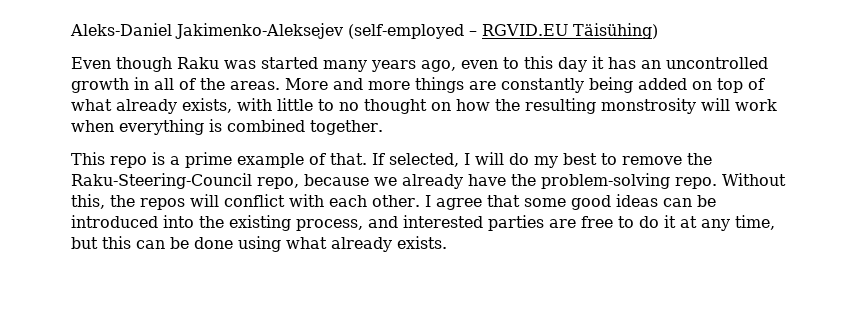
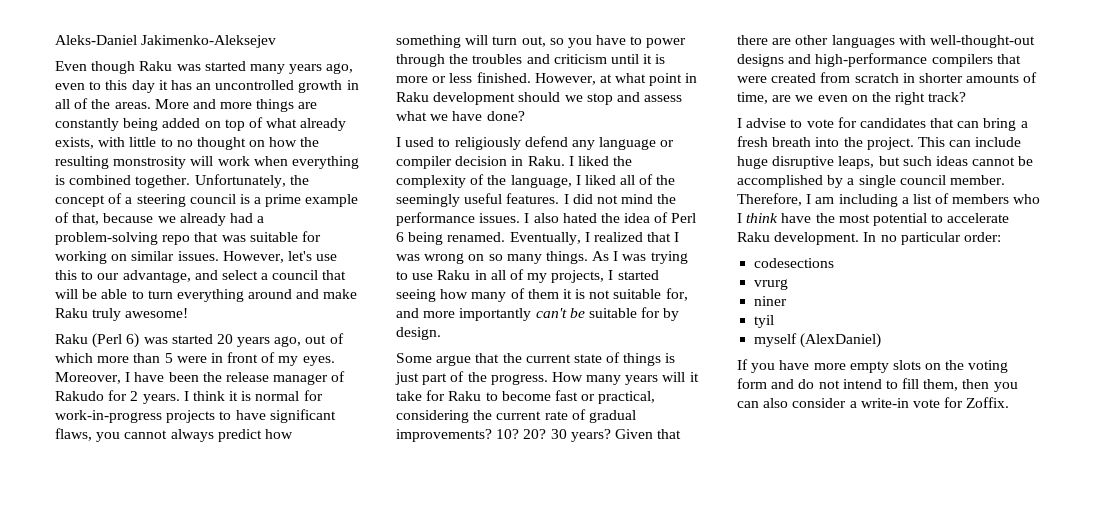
- Aleks-Daniel Jakimenko-Aleksejev (self-employed – RGVID.EU Täisühing)
+ Aleks-Daniel Jakimenko-Aleksejev
- More and more things are constantly being added on top of what already exists, with little to no thought on how the resulting monstrosity will work when everything is combined together.
- This repo is a prime example of that. If selected, I will do my best to remove the Raku-Steering-Council repo, because we already have the problem-solving repo. Without this, the repos will conflict with each other. I agree that some good ideas can be introduced into the existing process, and interested parties are free to do it at any time, but this can be done using what already exists.
+ More and more things are constantly being added on top of what already exists, with little to no thought on how the resulting monstrosity will work when everything is combined together. Unfortunately, the concept of a steering council is a prime example of that, because we already had a problem-solving repo that was suitable for working on similar issues. However, let's use this to our advantage, and select a council that will be able to turn everything around and make Raku truly awesome!
+ Raku (Perl 6) was started 20 years ago, out of which more than 5 were in front of my eyes. Moreover, I have been the release manager of Rakudo for 2 years. I think it is normal for work-in-progress projects to have significant flaws, you cannot always predict how something will turn out, so you have to power through the troubles and criticism until it is more or less finished. However, at what point in Raku development should we stop and assess what we have done?
+ I used to religiously defend any language or compiler decision in Raku. I liked the complexity of the language, I liked all of the seemingly useful features. I did not mind the performance issues. I also hated the idea of Perl 6 being renamed. Eventually, I realized that I was wrong on so many things. As I was trying to use Raku in all of my projects, I started seeing how many of them it is not suitable for, and more importantly can't be suitable for by design.
+ Some argue that the current state of things is just part of the progress. How many years will it take for Raku to become fast or practical, considering the current rate of gradual improvements? 10? 20? 30 years? Given that there are other languages with well-thought-out designs and high-performance compilers that were created from scratch in shorter amounts of time, are we even on the right track?
+ I advise to vote for candidates that can bring a fresh breath into the project. This can include huge disruptive leaps, but such ideas cannot be accomplished by a single council member. Therefore, I am including a list of members who I think have the most potential to accelerate Raku development. In no particular order:
+ codesections
+ vrurg
+ niner
+ tyil
+ myself (AlexDaniel)
+ If you have more empty slots on the voting form and do not intend to fill them, then you can also consider a write-in vote for Zoffix.

